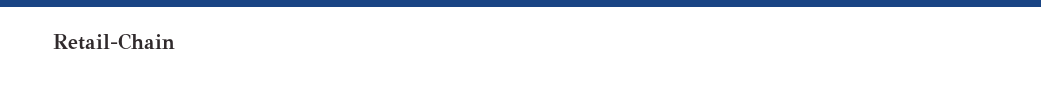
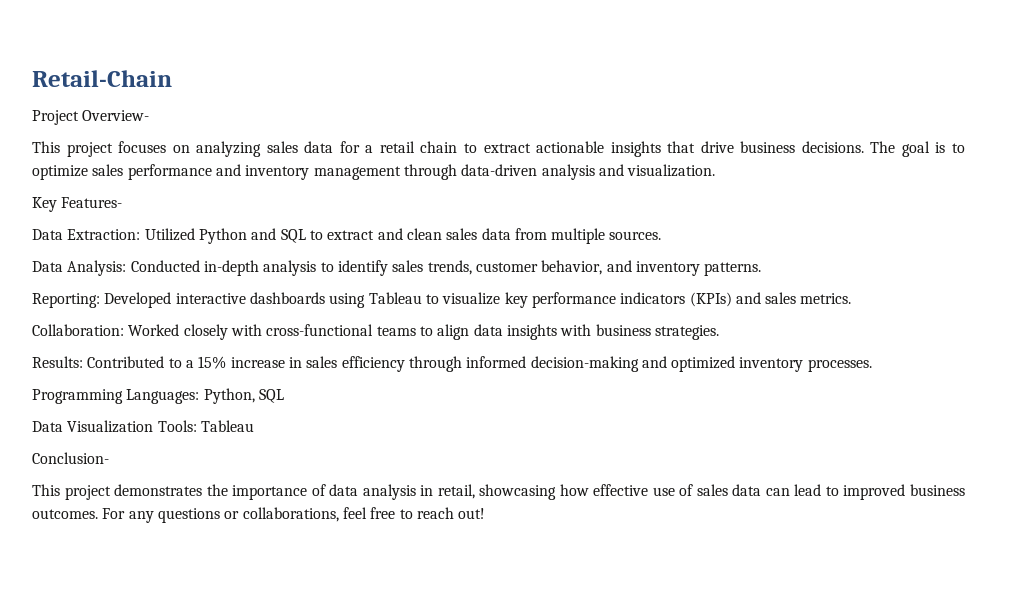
+ Project Overview-
+ This project focuses on analyzing sales data for a retail chain to extract actionable insights that drive business decisions. The goal is to optimize sales performance and inventory management through data-driven analysis and visualization.
+ Key Features-
+ Data Extraction: Utilized Python and SQL to extract and clean sales data from multiple sources.
+ Data Analysis: Conducted in-depth analysis to identify sales trends, customer behavior, and inventory patterns.
+ Reporting: Developed interactive dashboards using Tableau to visualize key performance indicators (KPIs) and sales metrics.
+ Collaboration: Worked closely with cross-functional teams to align data insights with business strategies.
+ Results: Contributed to a 15% increase in sales efficiency through informed decision-making and optimized inventory processes.
+ Programming Languages: Python, SQL
+ Data Visualization Tools: Tableau
+ Conclusion-
+ This project demonstrates the importance of data analysis in retail, showcasing how effective use of sales data can lead to improved business outcomes. For any questions or collaborations, feel free to reach out!

